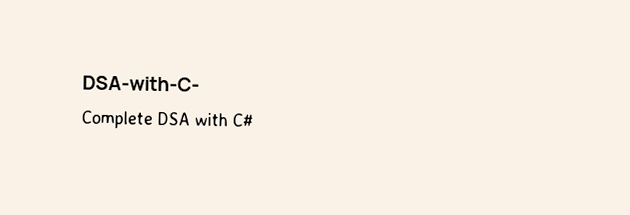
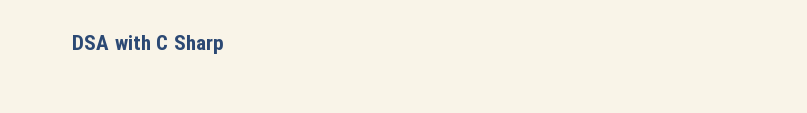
- DSA-with-C-
- Complete DSA with C#
+ DSA with C Sharp

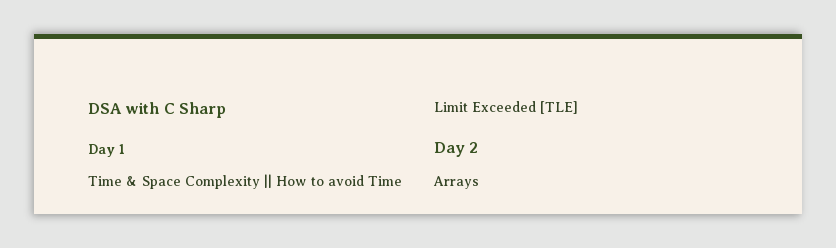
+ Day 1
+ Time & Space Complexity || How to avoid Time Limit Exceeded [TLE]
+ Day 2
+ Arrays

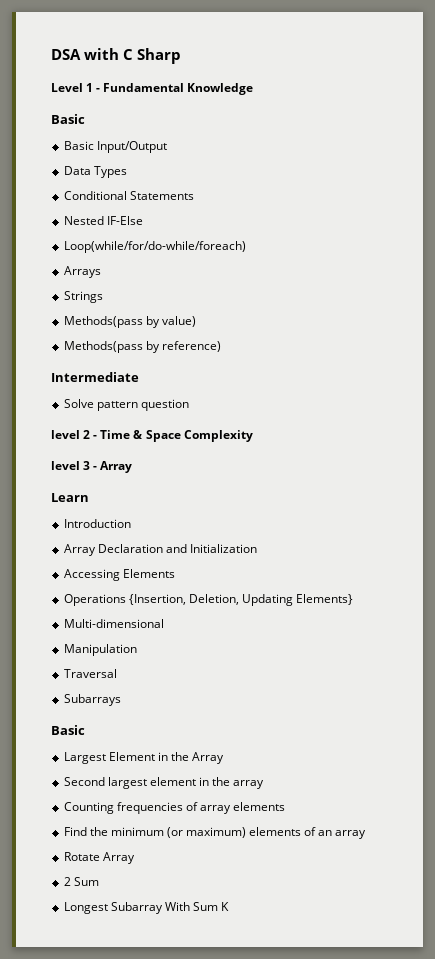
- Day 1
- Time & Space Complexity || How to avoid Time Limit Exceeded [TLE]
- Day 2
+ Level 1 - Fundamental Knowledge
+ Basic
+ Basic Input/Output
+ Data Types
+ Conditional Statements
+ Nested IF-Else
+ Loop(while/for/do-while/foreach)
  Arrays
+ Strings
+ Methods(pass by value)
+ Methods(pass by reference)
+ Intermediate
+ Solve pattern question
+ level 2 - Time & Space Complexity
+ level 3 - Array
+ Learn
+ Introduction
+ Array Declaration and Initialization
+ Accessing Elements
+ Operations {Insertion, Deletion, Updating Elements}
+ Multi-dimensional
+ Manipulation
+ Traversal
+ Subarrays
+ Basic
+ Largest Element in the Array
+ Second largest element in the array
+ Counting frequencies of array elements
+ Find the minimum (or maximum) elements of an array
+ Rotate Array
+ 2 Sum
+ Longest Subarray With Sum K

